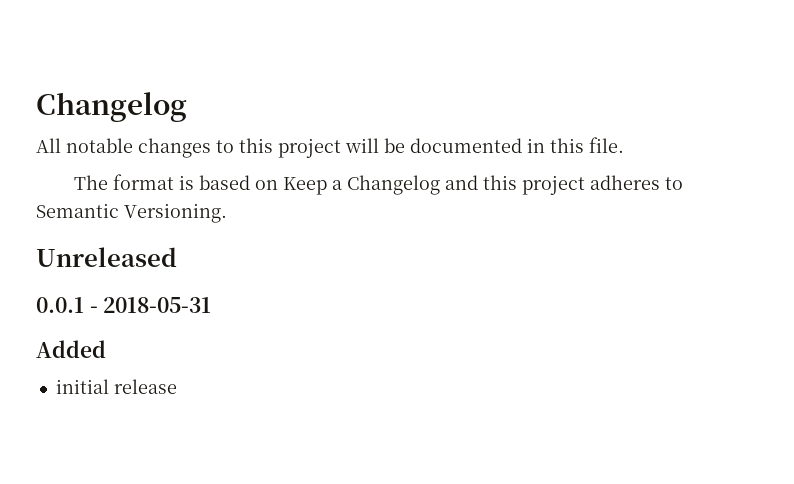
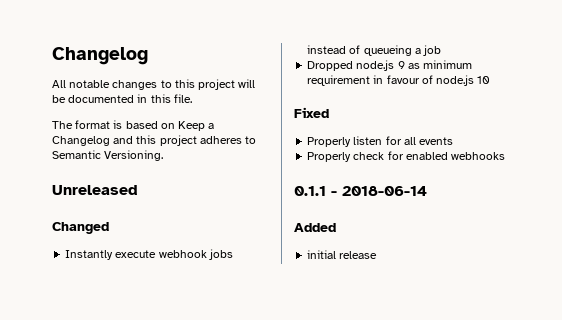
- 0.0.1 - 2018-05-31
+ Changed
+ Instantly execute webhook jobs instead of queueing a job
+ Dropped node.js 9 as minimum requirement in favour of node.js 10
+ Fixed
+ Properly listen for all events
+ Properly check for enabled webhooks
+ 0.1.1 - 2018-06-14

